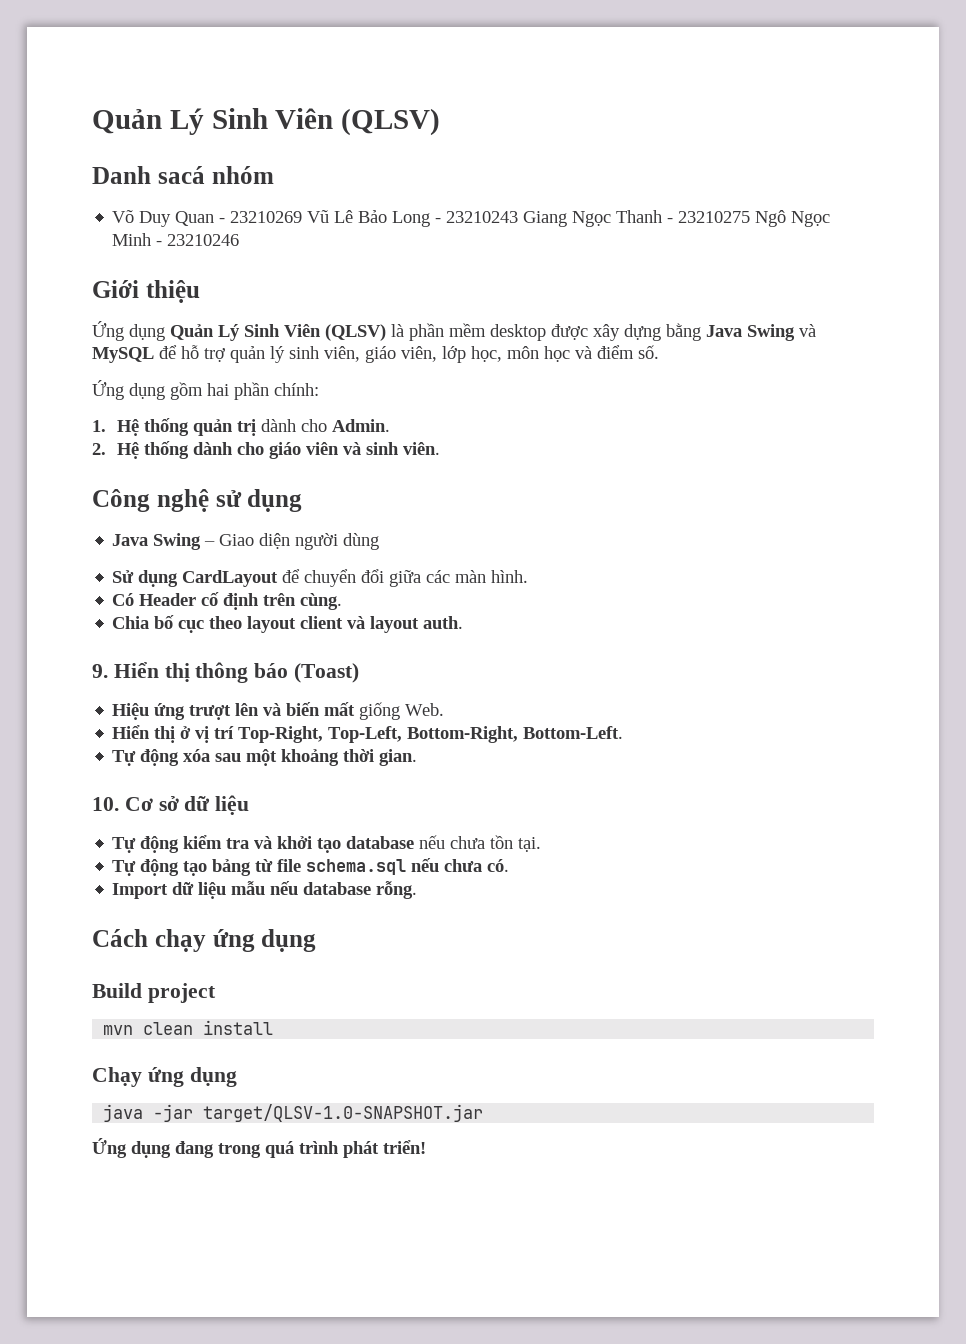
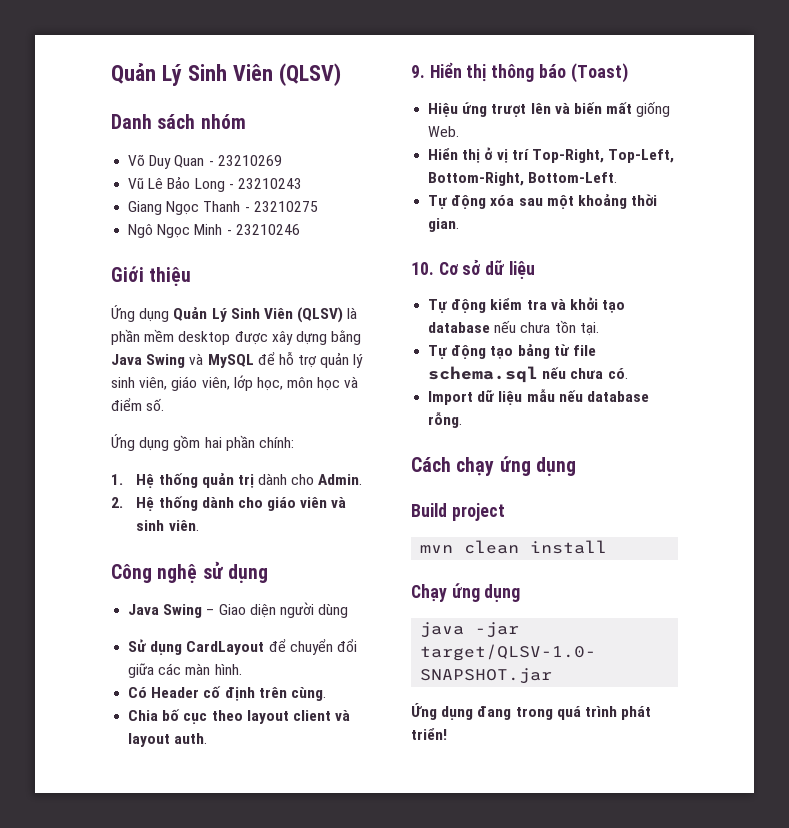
- Danh sacá nhóm
+ Danh sách nhóm
- Võ Duy Quan - 23210269 Vũ Lê Bảo Long - 23210243 Giang Ngọc Thanh - 23210275 Ngô Ngọc Minh - 23210246
+ Võ Duy Quan - 23210269
+ Vũ Lê Bảo Long - 23210243
+ Giang Ngọc Thanh - 23210275
+ Ngô Ngọc Minh - 23210246

